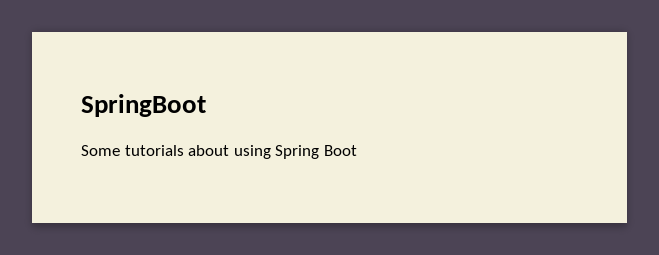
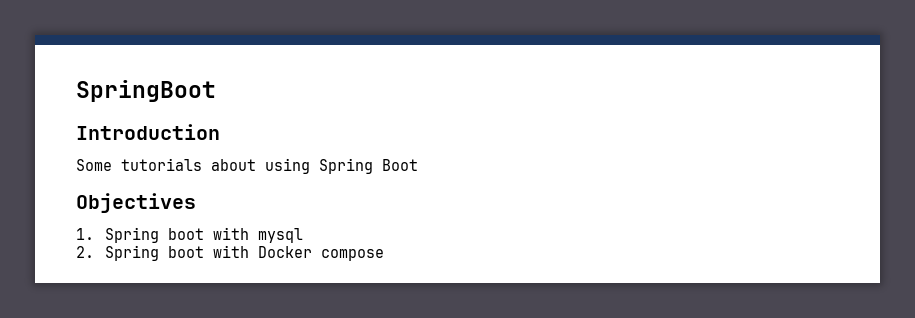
+ Introduction
+ Objectives
+ 1. Spring boot with mysql
+ 2. Spring boot with Docker compose

